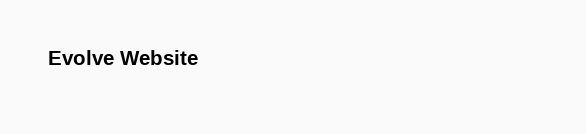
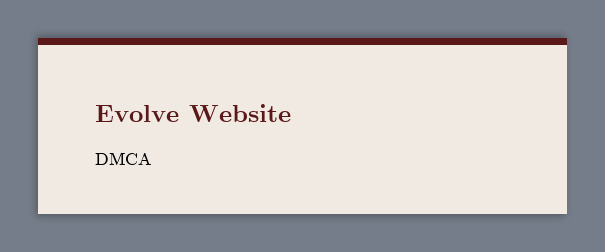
+ DMCA

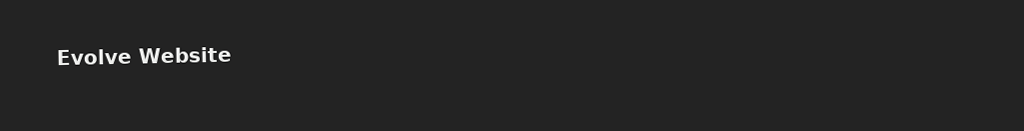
- DMCA

